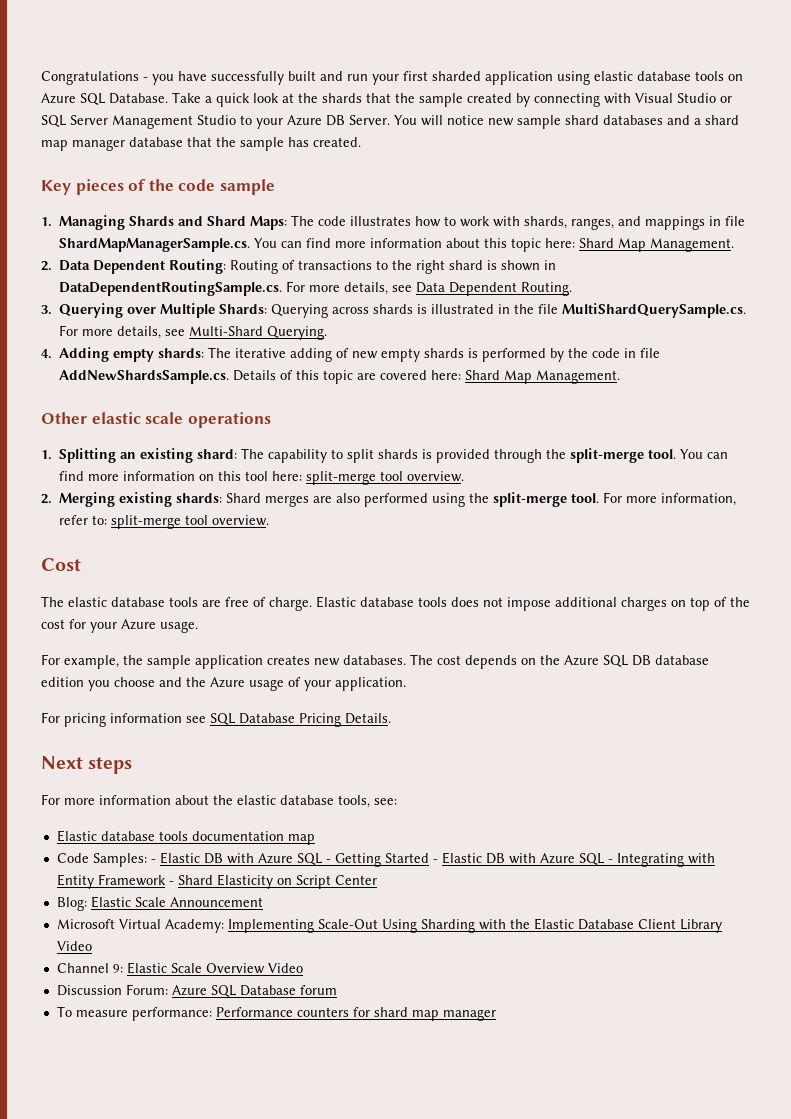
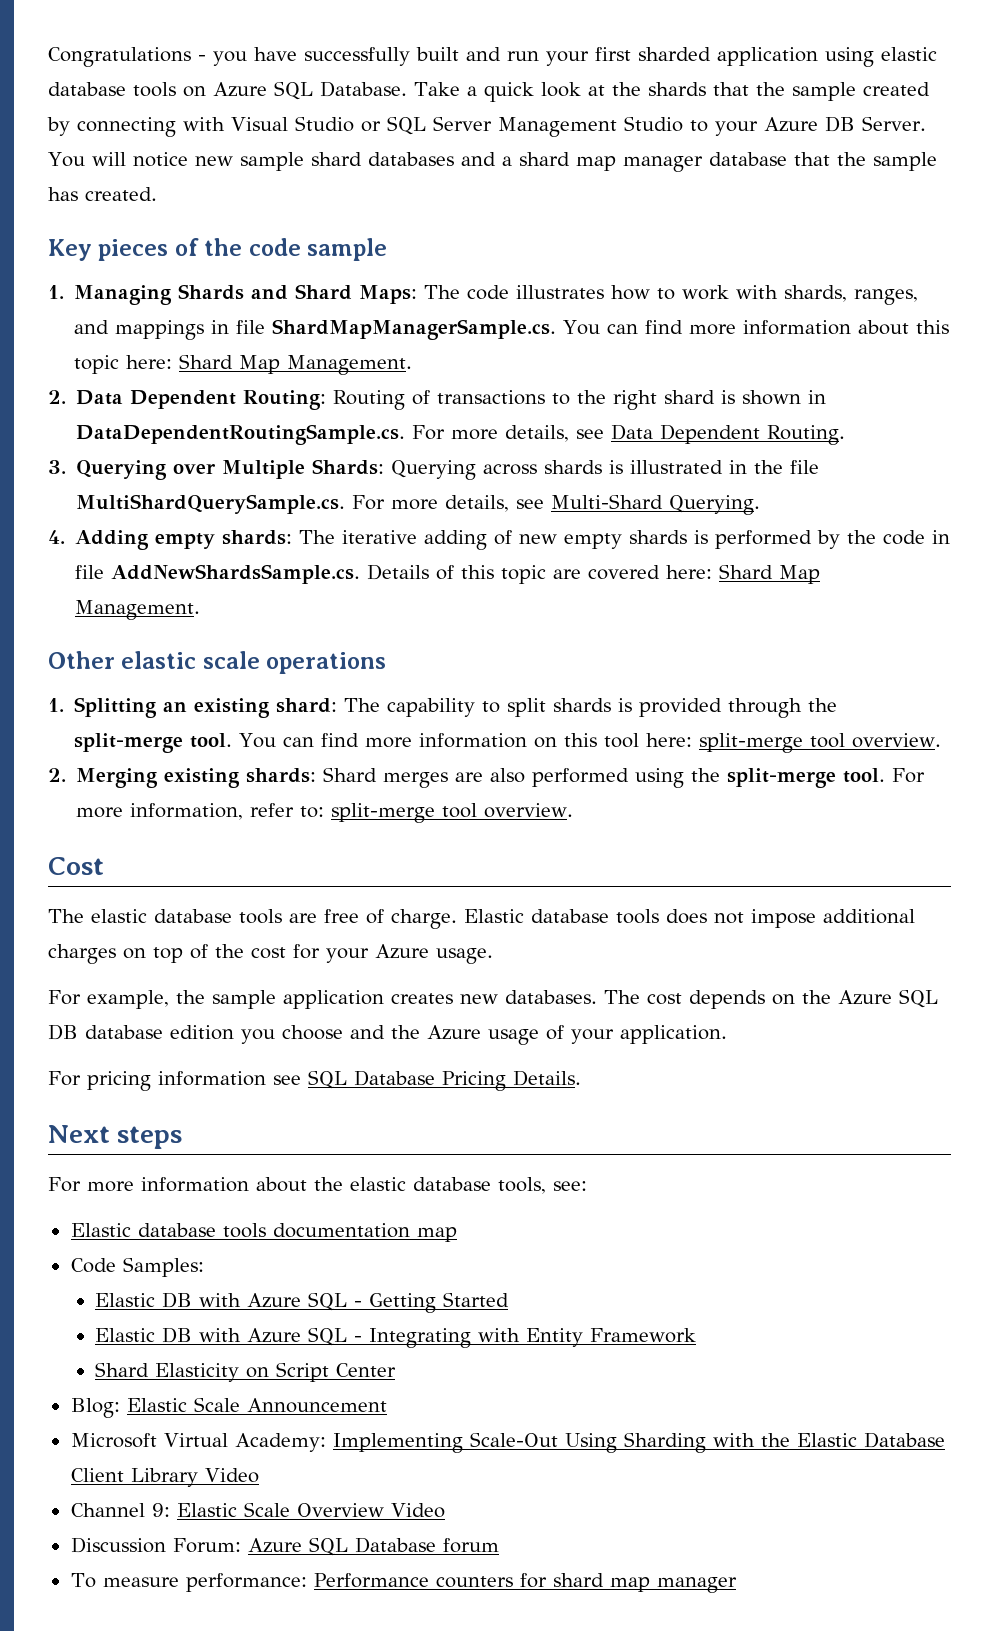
- Code Samples: - Elastic DB with Azure SQL - Getting Started - Elastic DB with Azure SQL - Integrating with Entity Framework - Shard Elasticity on Script Center
+ Code Samples:
+ Elastic DB with Azure SQL - Getting Started
+ Elastic DB with Azure SQL - Integrating with Entity Framework
+ Shard Elasticity on Script Center

